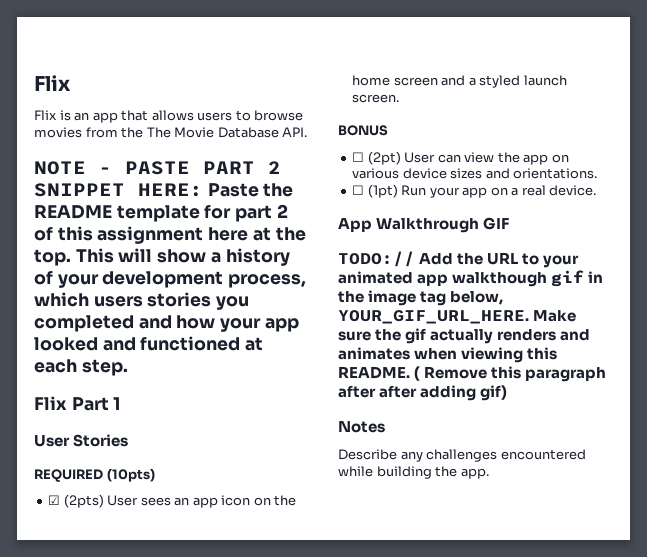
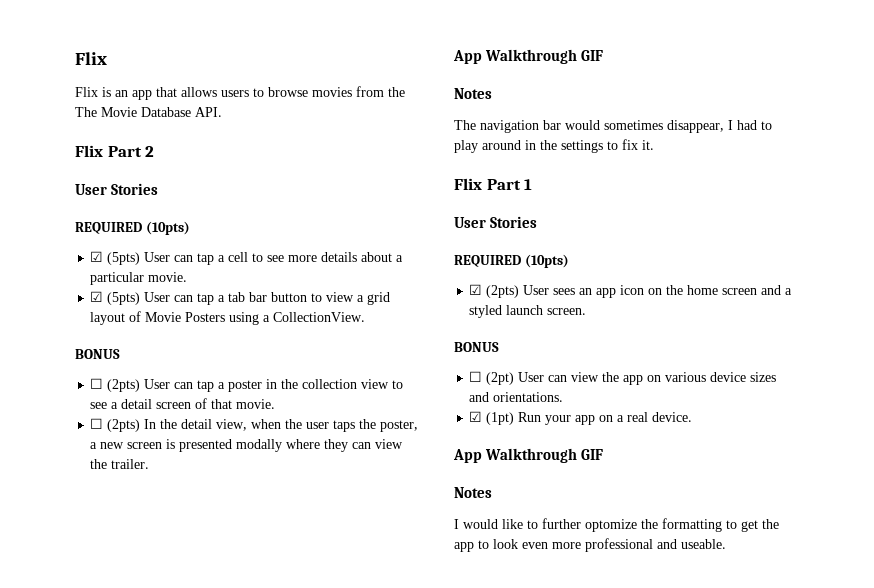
- NOTE - PASTE PART 2 SNIPPET HERE: Paste the README template for part 2 of this assignment here at the top. This will show a history of your development process, which users stories you completed and how your app looked and functioned at each step.
+ Flix Part 2
+ User Stories
+ REQUIRED (10pts)
+ ☑ (5pts) User can tap a cell to see more details about a particular movie.
+ ☑ (5pts) User can tap a tab bar button to view a grid layout of Movie Posters using a CollectionView.
+ BONUS
+ ☐ (2pts) User can tap a poster in the collection view to see a detail screen of that movie.
+ ☐ (2pts) In the detail view, when the user taps the poster, a new screen is presented modally where they can view the trailer.
+ App Walkthrough GIF
+ Notes
+ The navigation bar would sometimes disappear, I had to play around in the settings to fix it.
- ☐ (1pt) Run your app on a real device.
+ ☑ (1pt) Run your app on a real device.
  App Walkthrough GIF
- TODO:// Add the URL to your animated app walkthough gif in the image tag below, YOUR_GIF_URL_HERE. Make sure the gif actually renders and animates when viewing this README. ( Remove this paragraph after after adding gif)
  Notes
- Describe any challenges encountered while building the app.
+ I would like to further optomize the formatting to get the app to look even more professional and useable.

